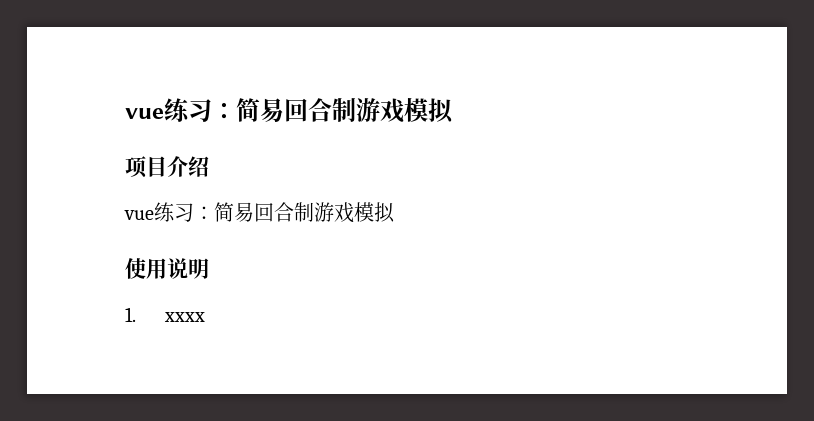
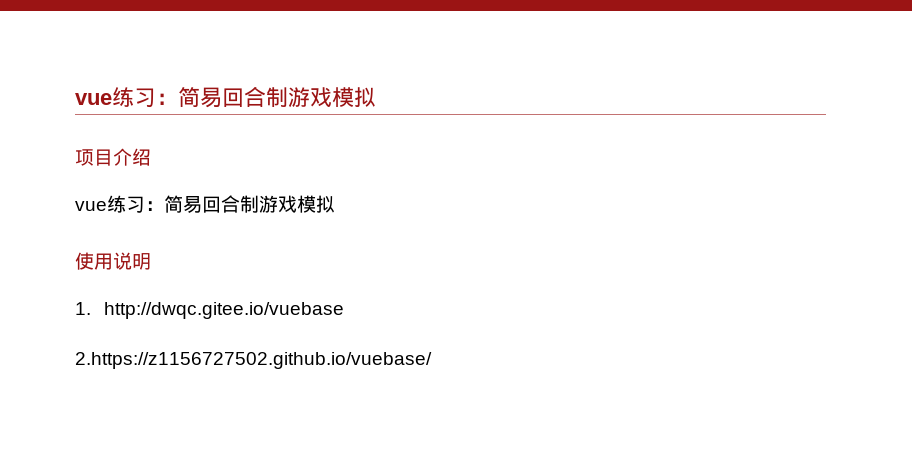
- 1. xxxx
+ 1. http://dwqc.gitee.io/vuebase
+ 2.https://z1156727502.github.io/vuebase/

